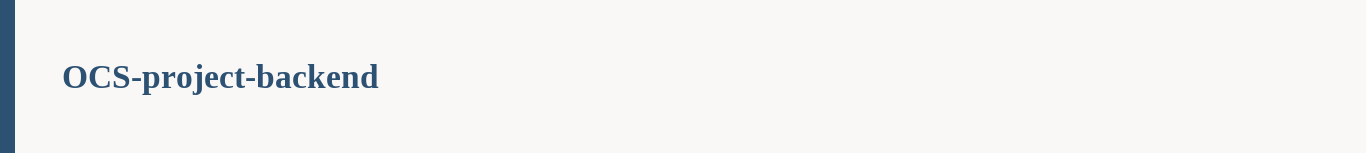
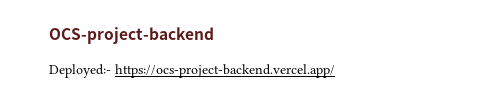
+ Deployed:- https://ocs-project-backend.vercel.app/

